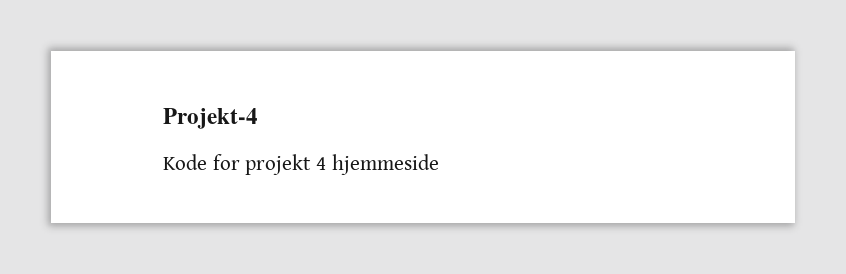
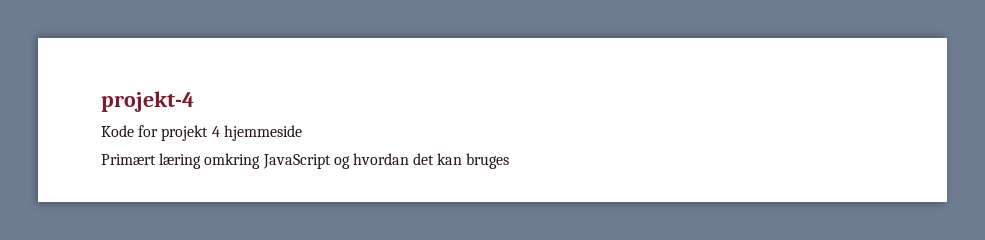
- Projekt-4
+ projekt-4
+ Primært læring omkring JavaScript og hvordan det kan bruges

